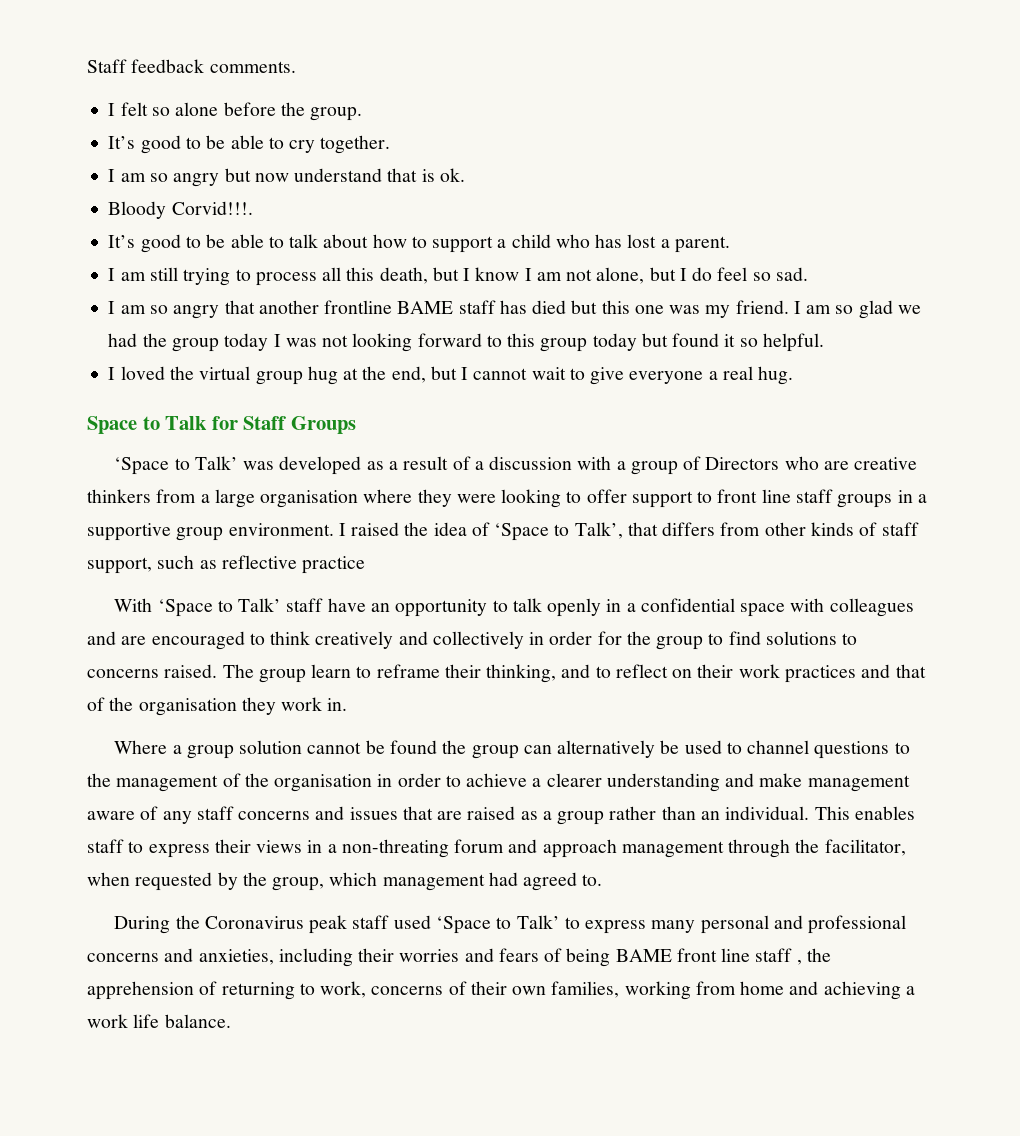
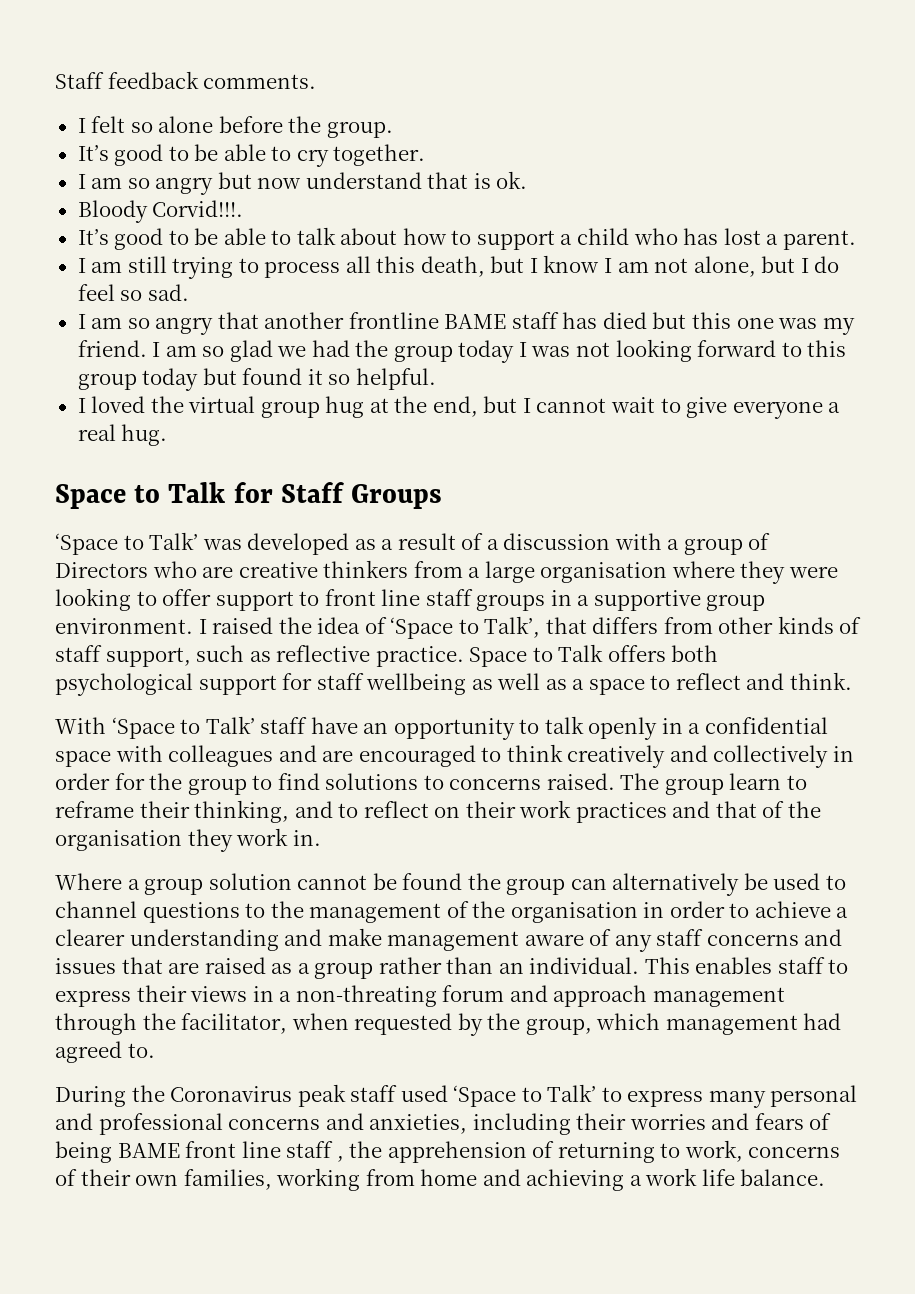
- I raised the idea of ‘Space to Talk’, that differs from other kinds of staff support, such as reflective practice
+ I raised the idea of ‘Space to Talk’, that differs from other kinds of staff support, such as reflective practice. Space to Talk offers both psychological support for staff wellbeing as well as a space to reflect and think.

